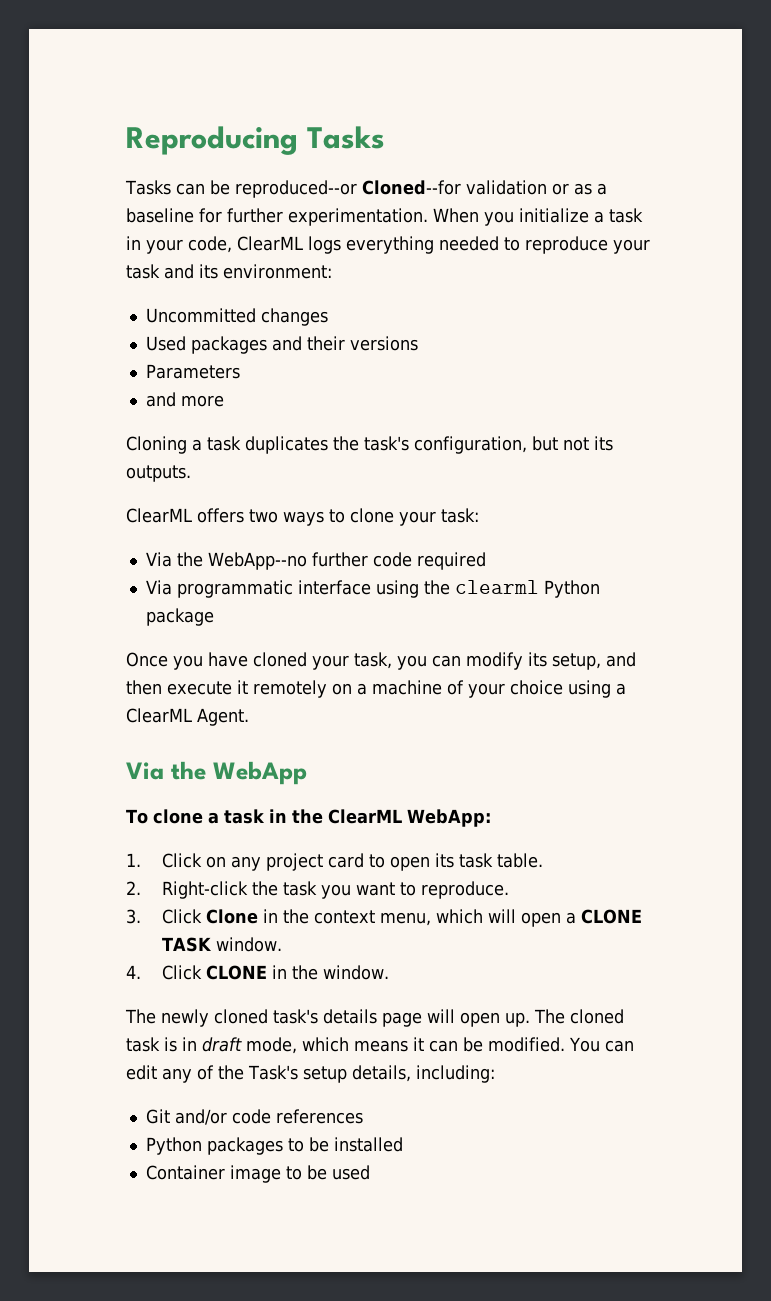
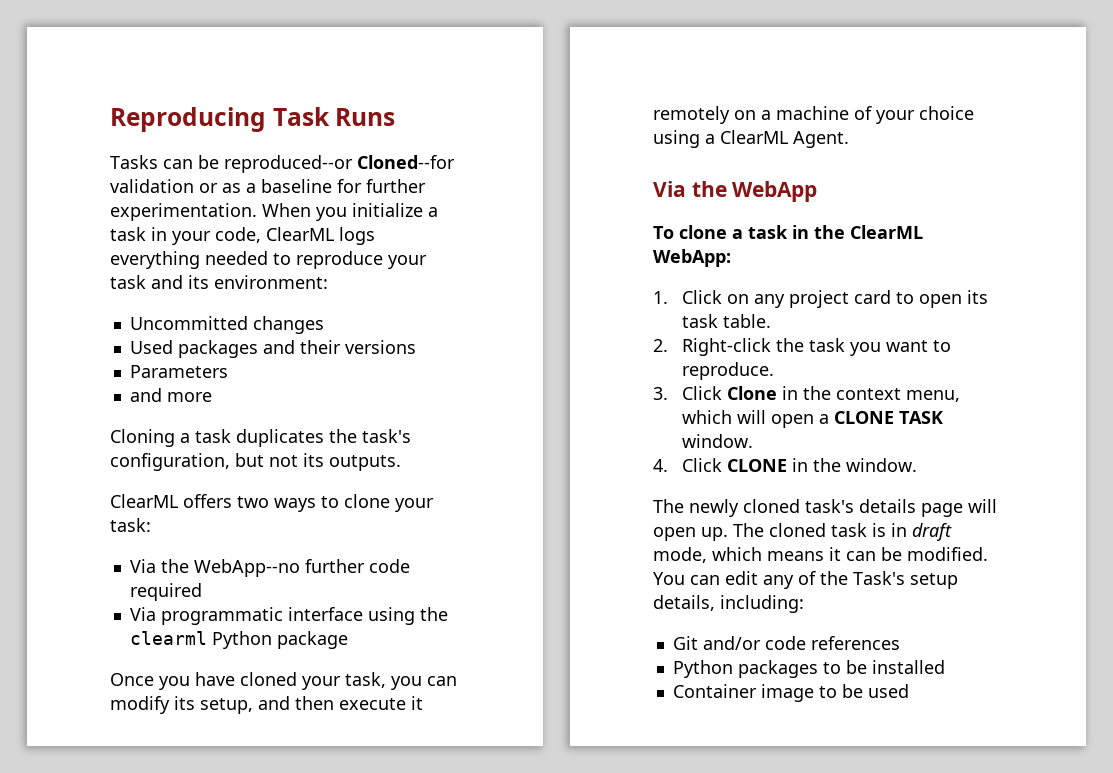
- Reproducing Tasks
+ Reproducing Task Runs

